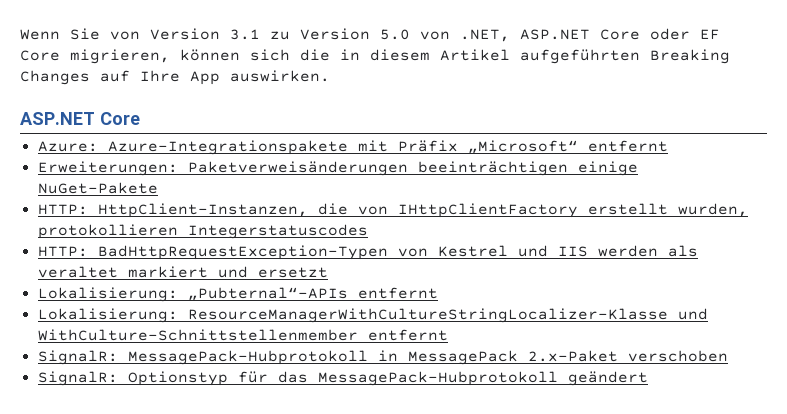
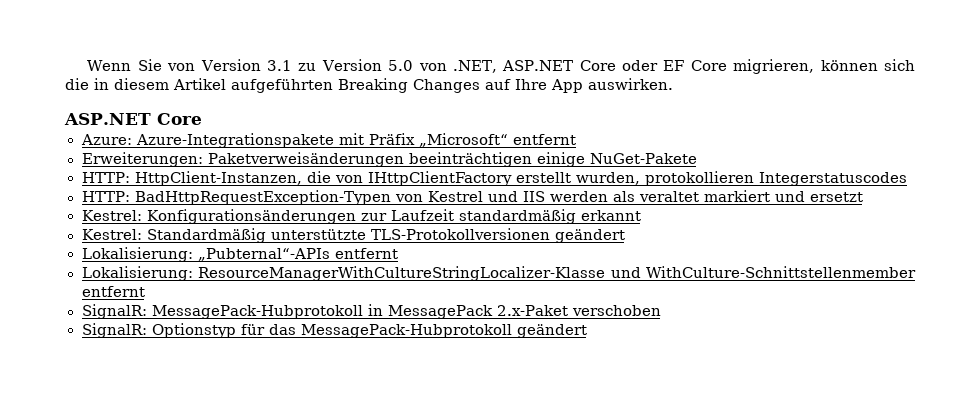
+ Kestrel: Konfigurationsänderungen zur Laufzeit standardmäßig erkannt
+ Kestrel: Standardmäßig unterstützte TLS-Protokollversionen geändert

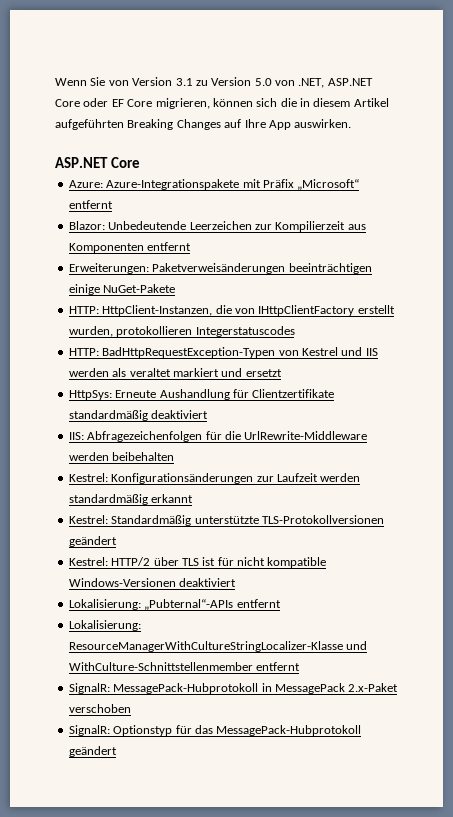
+ Blazor: Unbedeutende Leerzeichen zur Kompilierzeit aus Komponenten entfernt
+ HttpSys: Erneute Aushandlung für Clientzertifikate standardmäßig deaktiviert
+ IIS: Abfragezeichenfolgen für die UrlRewrite-Middleware werden beibehalten
- Kestrel: Konfigurationsänderungen zur Laufzeit standardmäßig erkannt
+ Kestrel: Konfigurationsänderungen zur Laufzeit werden standardmäßig erkannt
+ Kestrel: HTTP/2 über TLS ist für nicht kompatible Windows-Versionen deaktiviert

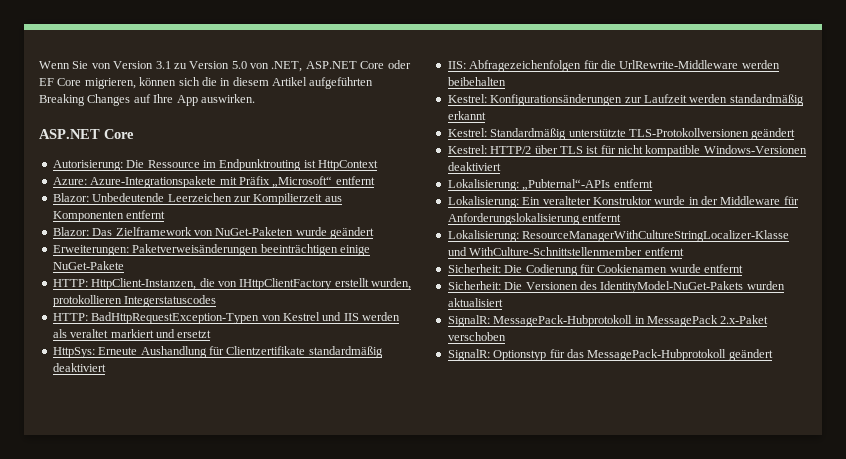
+ Autorisierung: Die Ressource im Endpunktrouting ist HttpContext
+ Blazor: Das Zielframework von NuGet-Paketen wurde geändert
+ Lokalisierung: Ein veralteter Konstruktor wurde in der Middleware für Anforderungslokalisierung entfernt
+ Sicherheit: Die Codierung für Cookienamen wurde entfernt
+ Sicherheit: Die Versionen des IdentityModel-NuGet-Pakets wurden aktualisiert

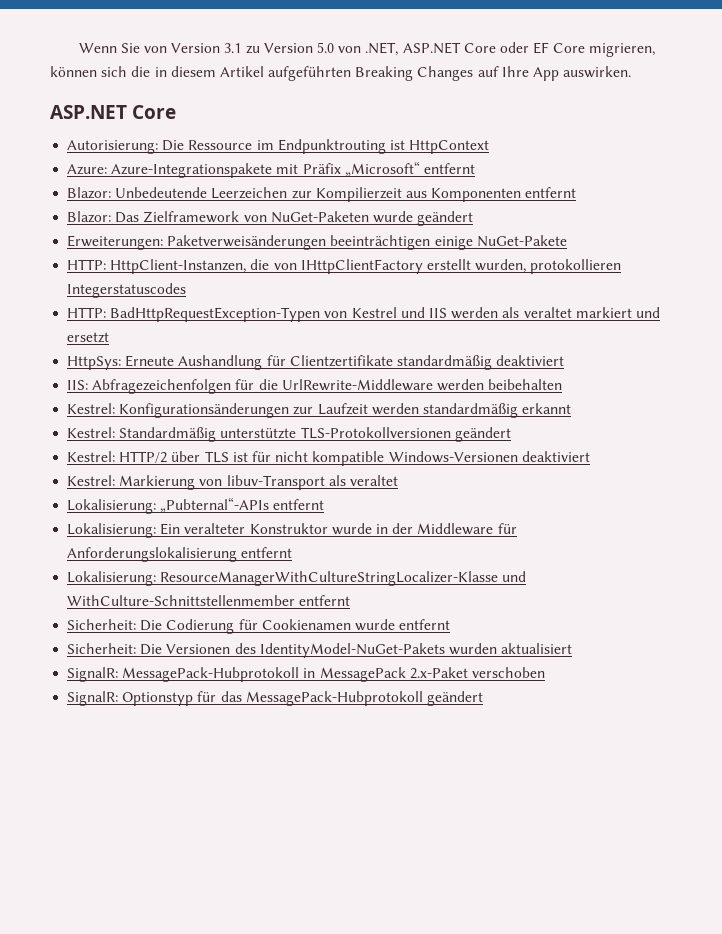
+ Kestrel: Markierung von libuv-Transport als veraltet

